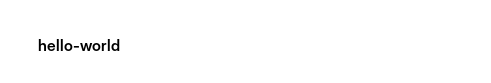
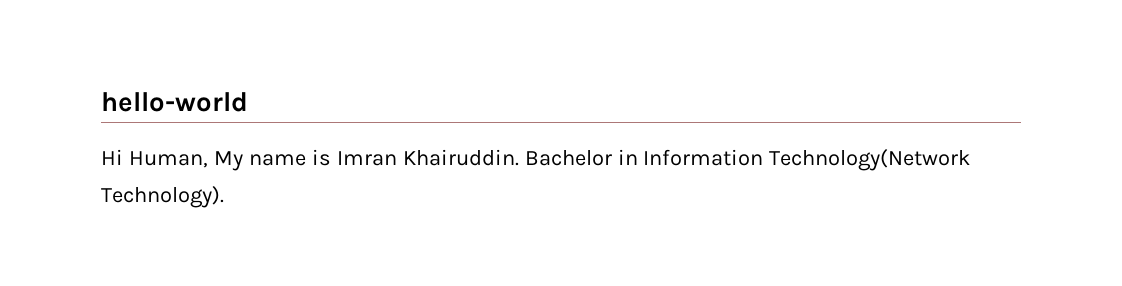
+ Hi Human, My name is Imran Khairuddin. Bachelor in Information Technology(Network Technology).

